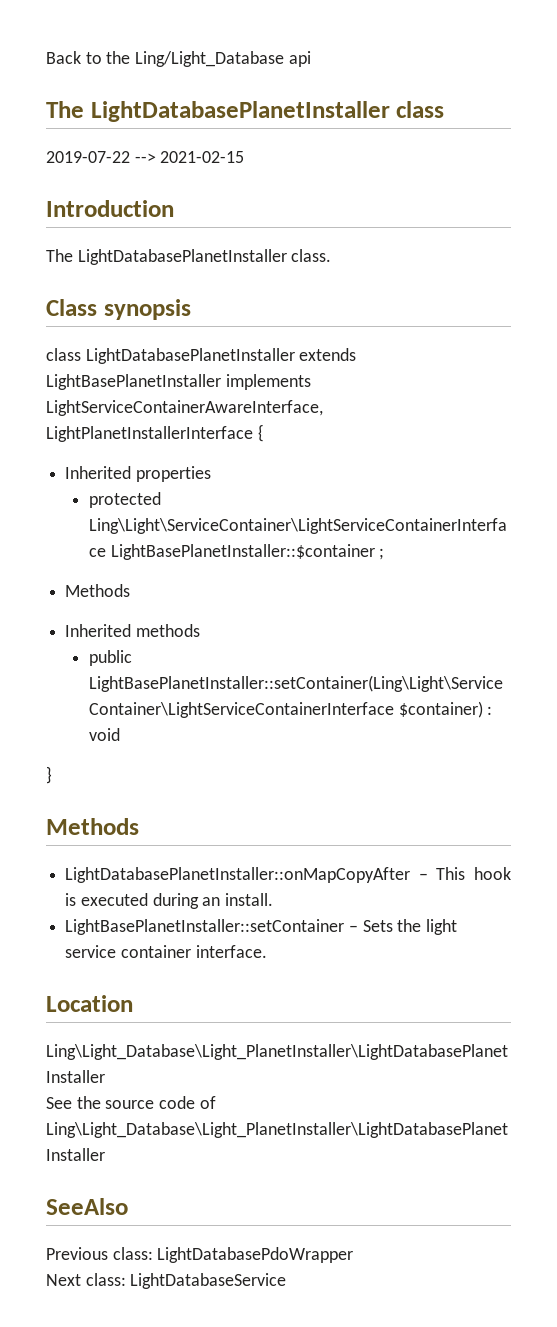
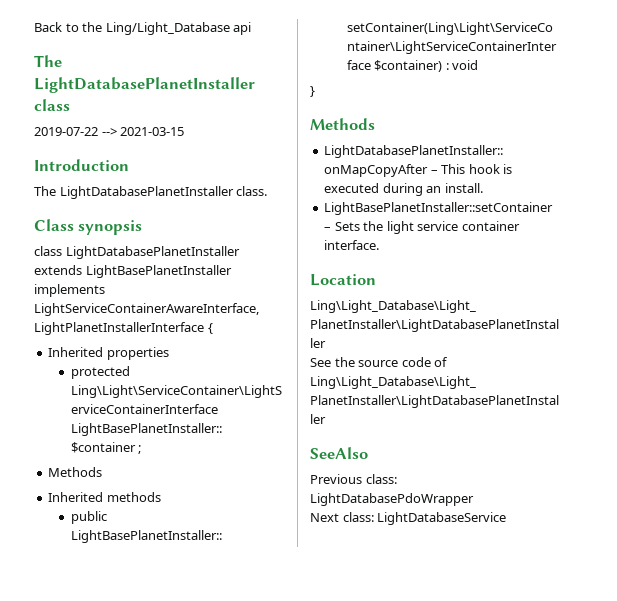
- 2019-07-22 --> 2021-02-15
+ 2019-07-22 --> 2021-03-15

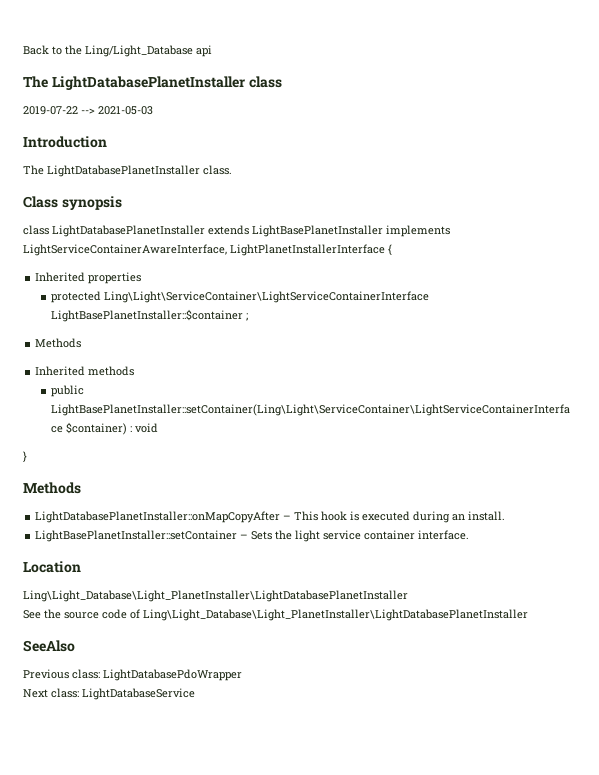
- 2019-07-22 --> 2021-03-15
+ 2019-07-22 --> 2021-05-03

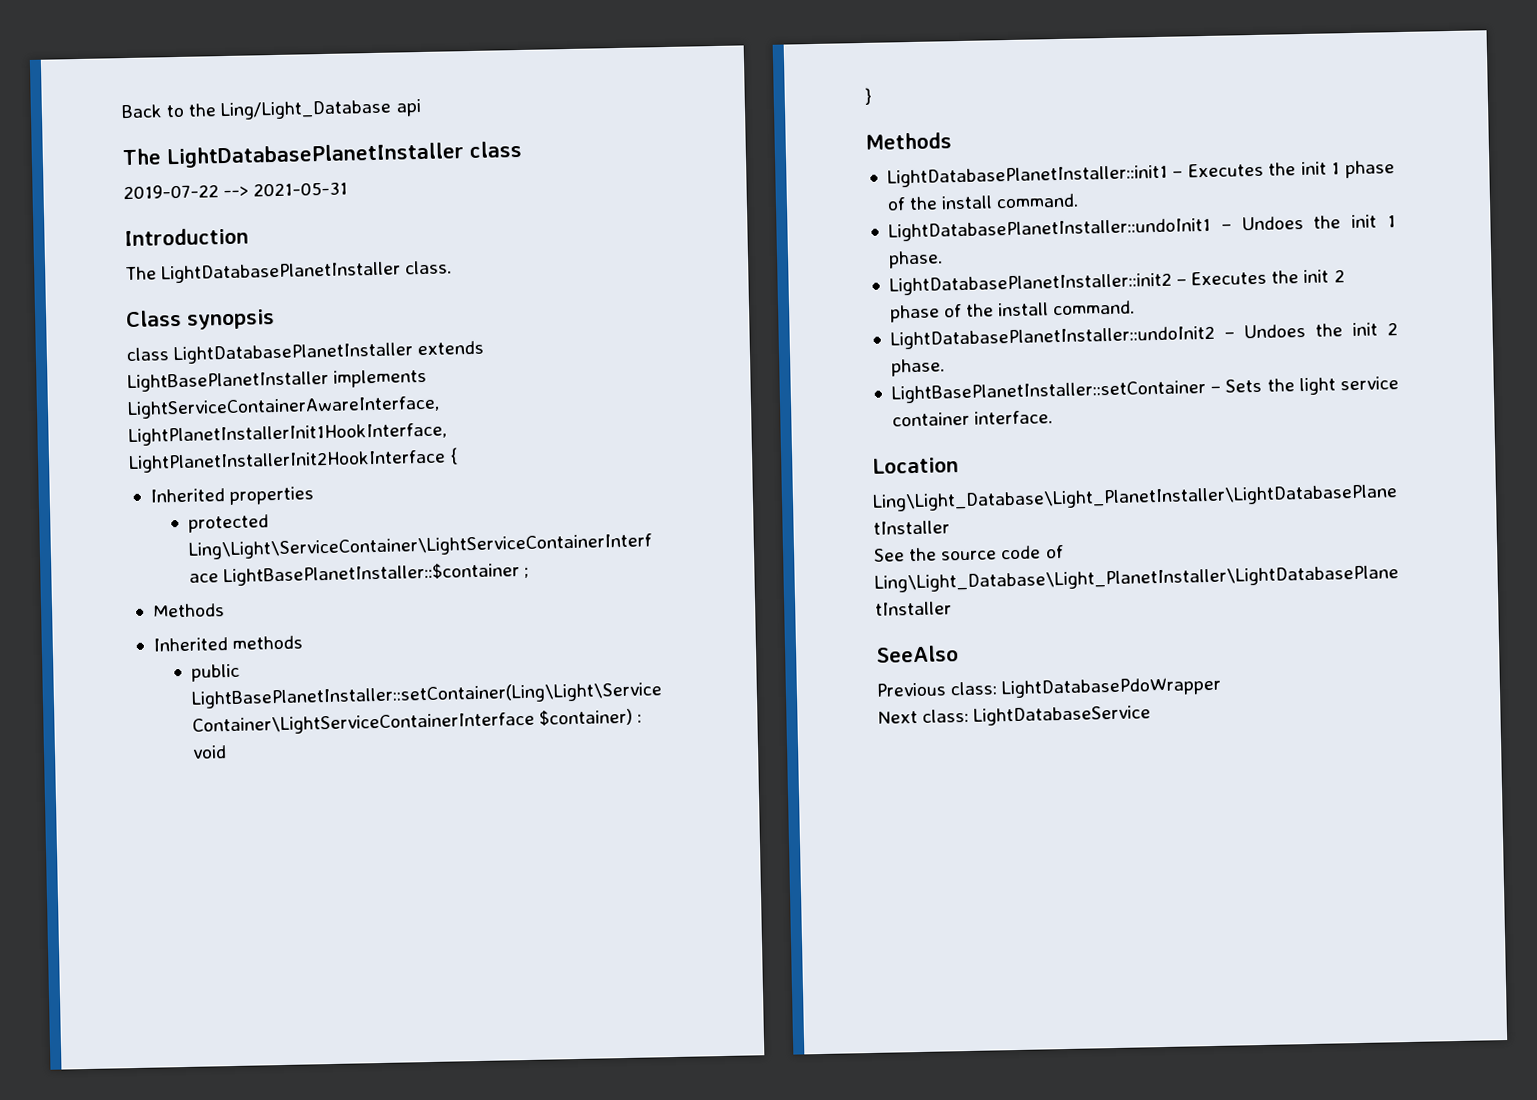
- 2019-07-22 --> 2021-05-03
+ 2019-07-22 --> 2021-05-31
- class LightDatabasePlanetInstaller extends LightBasePlanetInstaller implements LightServiceContainerAwareInterface, LightPlanetInstallerInterface {
+ class LightDatabasePlanetInstaller extends LightBasePlanetInstaller implements LightServiceContainerAwareInterface, LightPlanetInstallerInit1HookInterface, LightPlanetInstallerInit2HookInterface {
- LightDatabasePlanetInstaller::onMapCopyAfter – This hook is executed during an install.
+ LightDatabasePlanetInstaller::init1 – Executes the init 1 phase of the install command.
+ LightDatabasePlanetInstaller::undoInit1 – Undoes the init 1 phase.
+ LightDatabasePlanetInstaller::init2 – Executes the init 2 phase of the install command.
+ LightDatabasePlanetInstaller::undoInit2 – Undoes the init 2 phase.

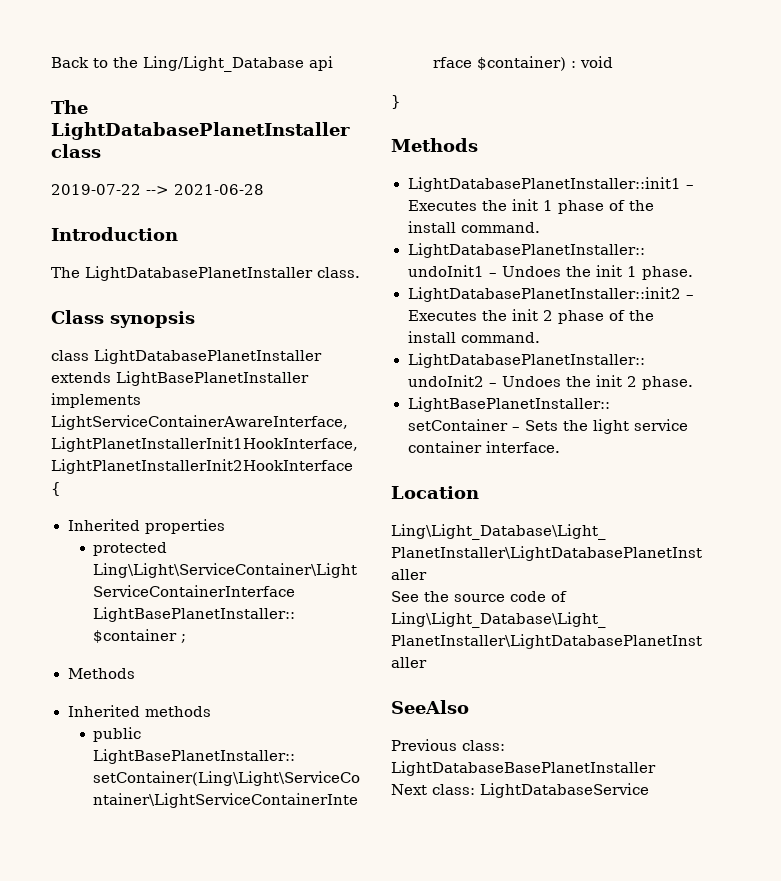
- 2019-07-22 --> 2021-05-31
+ 2019-07-22 --> 2021-06-28
- Previous class: LightDatabasePdoWrapper
+ Previous class: LightDatabaseBasePlanetInstaller

